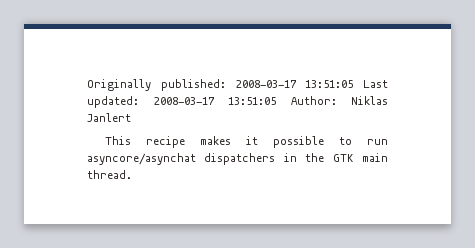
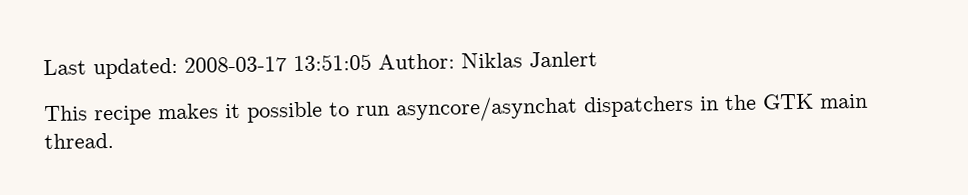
- Originally published: 2008-03-17 13:51:05 Last updated: 2008-03-17 13:51:05 Author: Niklas Janlert
+ Last updated: 2008-03-17 13:51:05 Author: Niklas Janlert

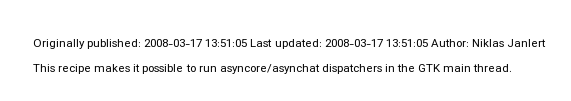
- Last updated: 2008-03-17 13:51:05 Author: Niklas Janlert
+ Originally published: 2008-03-17 13:51:05 Last updated: 2008-03-17 13:51:05 Author: Niklas Janlert

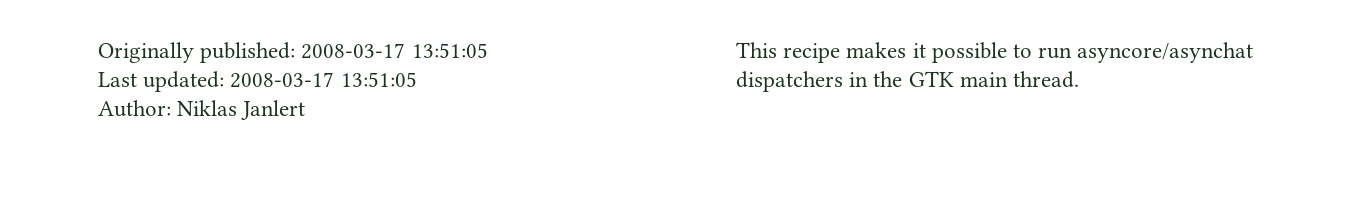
- Originally published: 2008-03-17 13:51:05 Last updated: 2008-03-17 13:51:05 Author: Niklas Janlert
+ Originally published: 2008-03-17 13:51:05
+ Last updated: 2008-03-17 13:51:05
+ Author: Niklas Janlert

